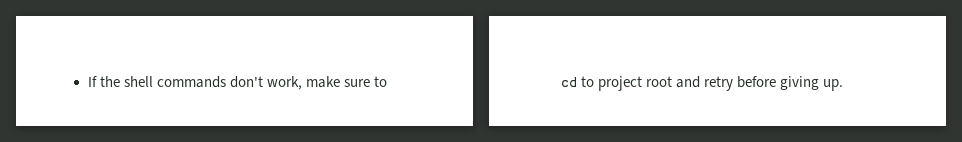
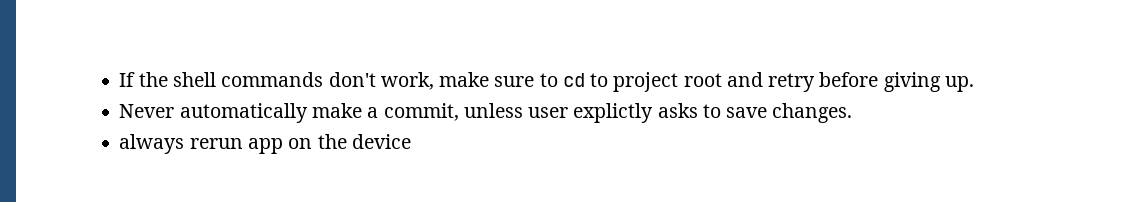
+ Never automatically make a commit, unless user explictly asks to save changes.
+ always rerun app on the device

